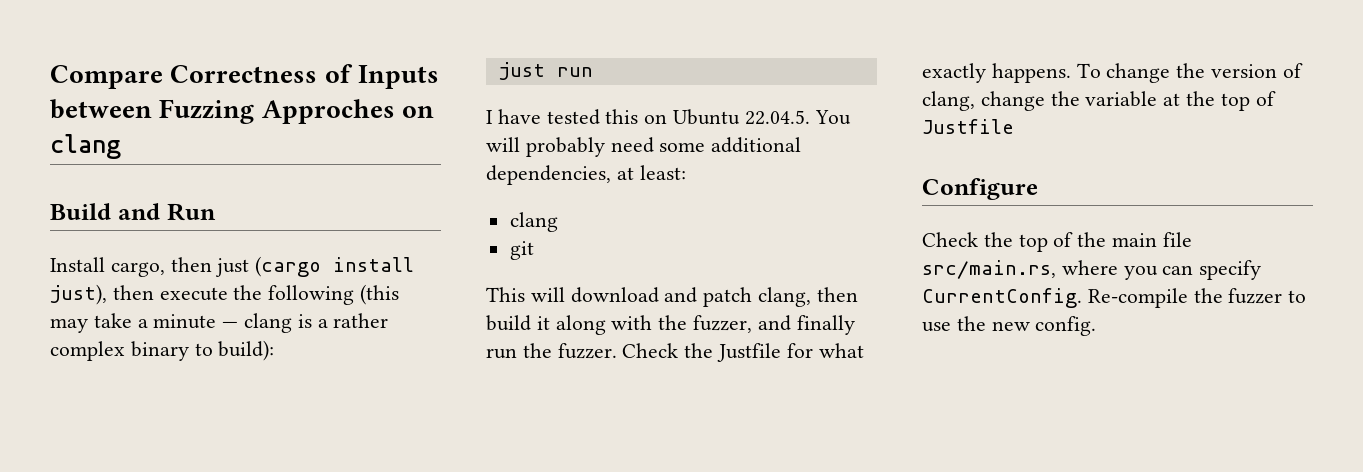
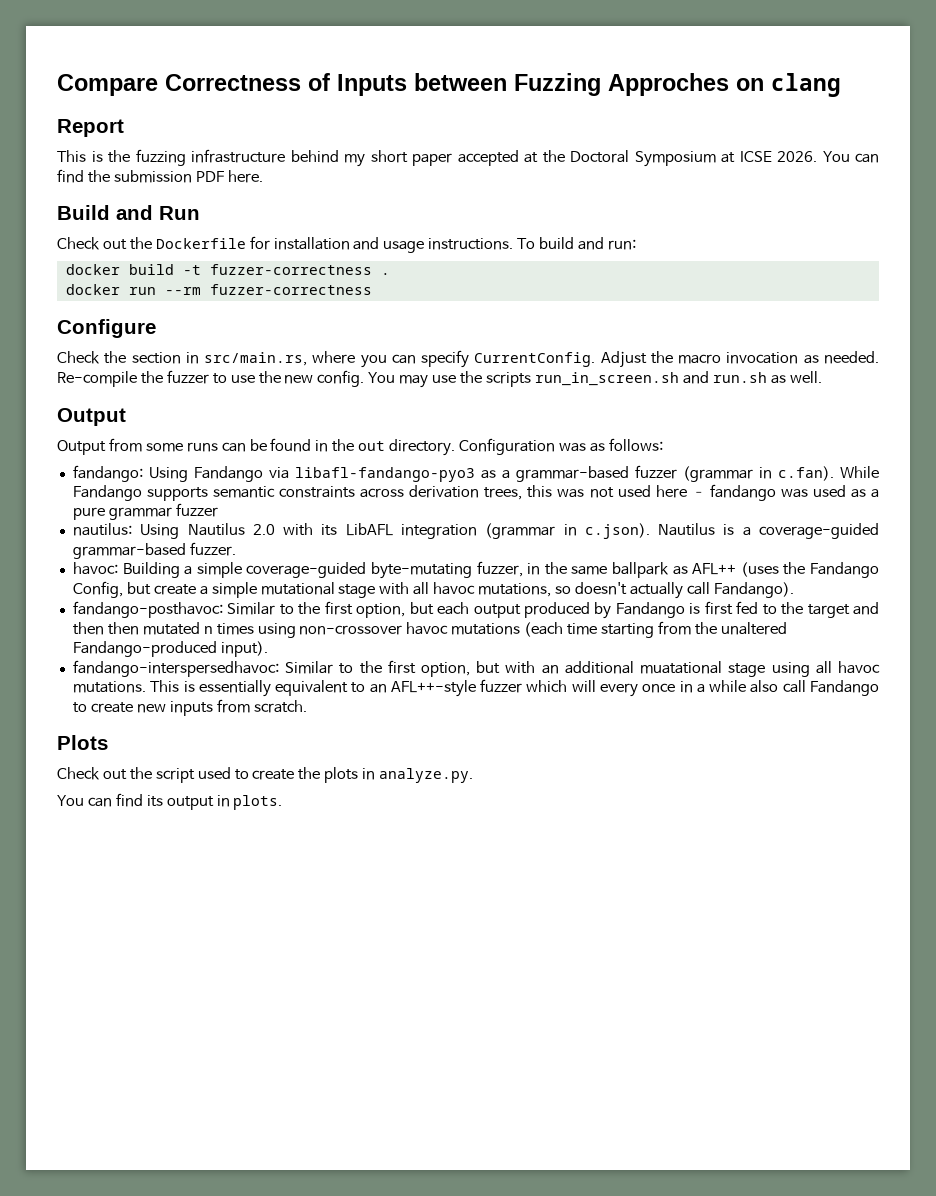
+ Report
+ This is the fuzzing infrastructure behind my short paper accepted at the Doctoral Symposium at ICSE 2026. You can find the submission PDF here.
  Build and Run
- Install cargo, then just (cargo install just), then execute the following (this may take a minute — clang is a rather complex binary to build):
- just run
- I have tested this on Ubuntu 22.04.5. You will probably need some additional dependencies, at least:
- clang
- git
- This will download and patch clang, then build it along with the fuzzer, and finally run the fuzzer. Check the Justfile for what exactly happens. To change the version of clang, change the variable at the top of Justfile
+ Check out the Dockerfile for installation and usage instructions. To build and run:
+ docker build -t fuzzer-correctness .
+ docker run --rm fuzzer-correctness
  Configure
- Check the top of the main file src/main.rs, where you can specify CurrentConfig.
+ Check the section in src/main.rs, where you can specify CurrentConfig.
+ Adjust the macro invocation as needed.
+ You may use the scripts run_in_screen.sh and run.sh as well.
+ Output
+ Output from some runs can be found in the out directory. Configuration was as follows:
+ fandango: Using Fandango via libafl-fandango-pyo3 as a grammar-based fuzzer (grammar in c.fan). While Fandango supports semantic constraints across derivation trees, this was not used here – fandango was used as a pure grammar fuzzer
+ nautilus: Using Nautilus 2.0 with its LibAFL integration (grammar in c.json). Nautilus is a coverage-guided grammar-based fuzzer.
+ havoc: Building a simple coverage-guided byte-mutating fuzzer, in the same ballpark as AFL++ (uses the Fandango Config, but create a simple mutational stage with all havoc mutations, so doesn't actually call Fandango).
+ fandango-posthavoc: Similar to the first option, but each output produced by Fandango is first fed to the target and then then mutated n times using non-crossover havoc mutations (each time starting from the unaltered Fandango-produced input).
+ fandango-interspersedhavoc: Similar to the first option, but with an additional muatational stage using all havoc mutations. This is essentially equivalent to an AFL++-style fuzzer which will every once in a while also call Fandango to create new inputs from scratch.
+ Plots
+ Check out the script used to create the plots in analyze.py.
+ You can find its output in plots.

